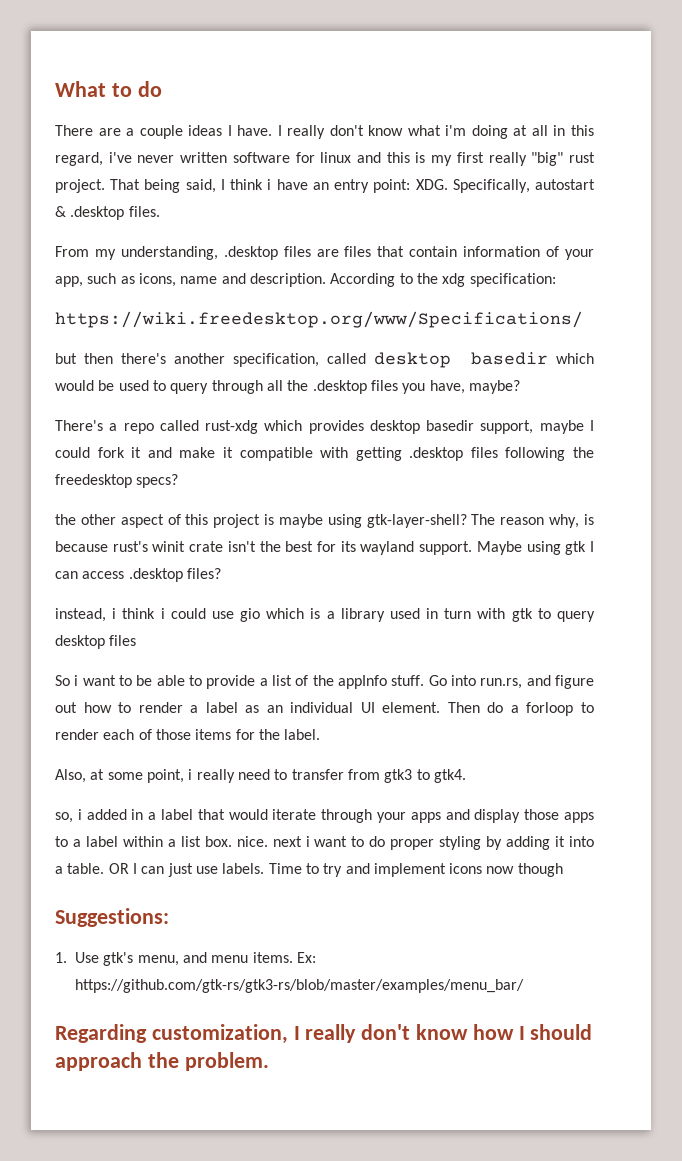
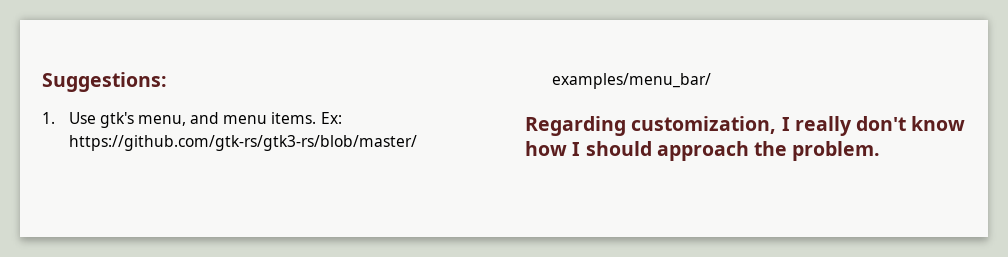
- What to do
- There are a couple ideas I have. I really don't know what i'm doing at all in this regard, i've never written software for linux and this is my first really "big" rust project. That being said, I think i have an entry point: XDG. Specifically, autostart & .desktop files.
- From my understanding, .desktop files are files that contain information of your app, such as icons, name and description. According to the xdg specification:
- https://wiki.freedesktop.org/www/Specifications/
- but then there's another specification, called desktop basedir which would be used to query through all the .desktop files you have, maybe?
- There's a repo called rust-xdg which provides desktop basedir support, maybe I could fork it and make it compatible with getting .desktop files following the freedesktop specs?
- the other aspect of this project is maybe using gtk-layer-shell? The reason why, is because rust's winit crate isn't the best for its wayland support. Maybe using gtk I can access .desktop files?
- instead, i think i could use gio which is a library used in turn with gtk to query desktop files
- So i want to be able to provide a list of the appInfo stuff. Go into run.rs, and figure out how to render a label as an individual UI element. Then do a forloop to render each of those items for the label.
- Also, at some point, i really need to transfer from gtk3 to gtk4.
- so, i added in a label that would iterate through your apps and display those apps to a label within a list box. nice. next i want to do proper styling by adding it into a table. OR I can just use labels. Time to try and implement icons now though

